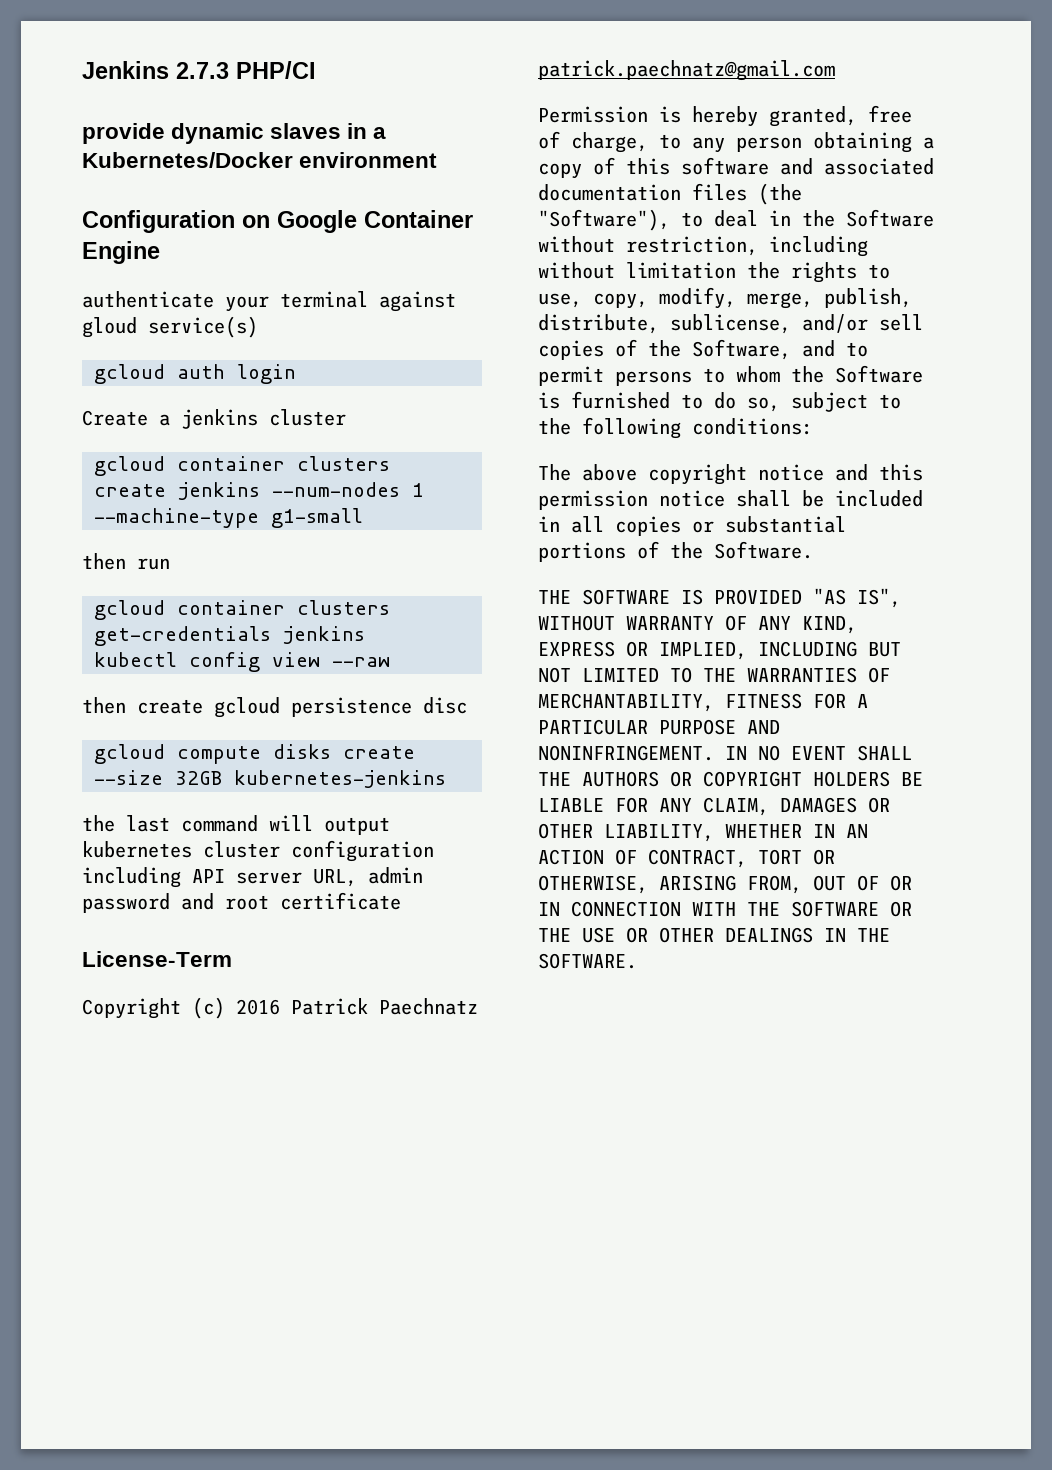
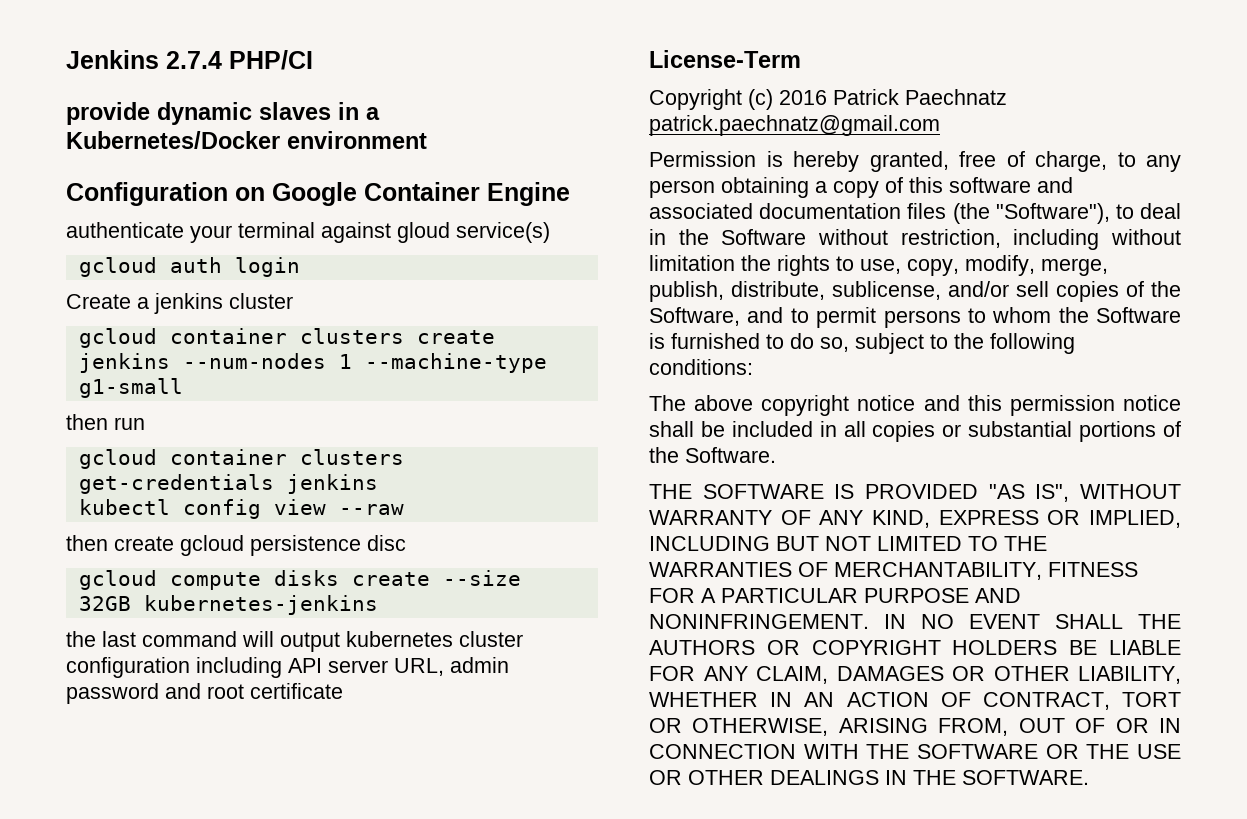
- Jenkins 2.7.3 PHP/CI
+ Jenkins 2.7.4 PHP/CI

